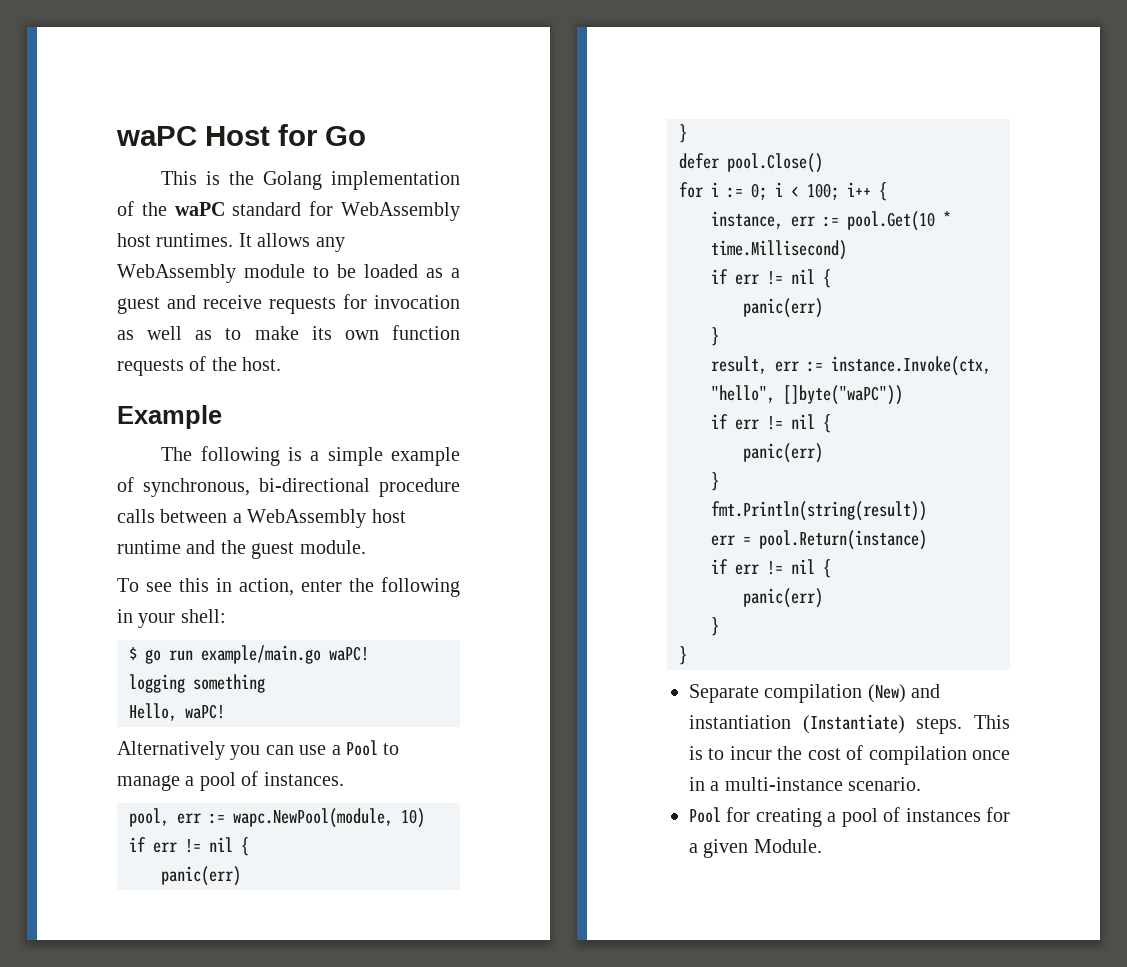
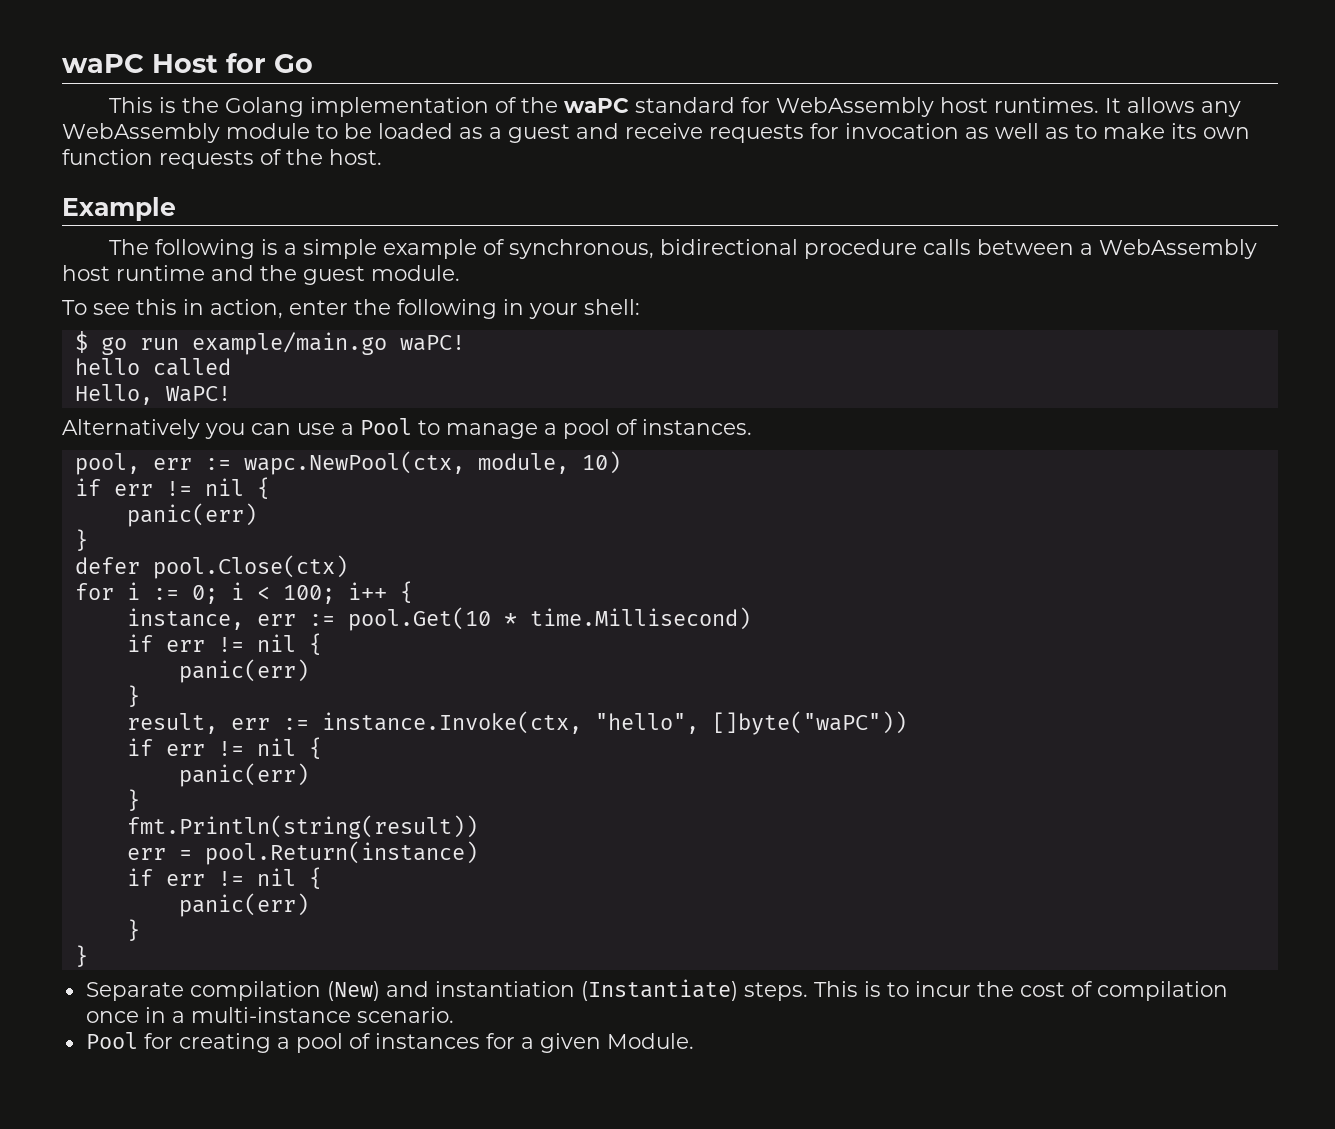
- The following is a simple example of synchronous, bi-directional procedure calls between a WebAssembly host runtime and the guest module.
+ The following is a simple example of synchronous, bidirectional procedure calls between a WebAssembly host runtime and the guest module.
- logging something
+ hello called
- Hello, waPC!
+ Hello, WaPC!
- pool, err := wapc.NewPool(module, 10)
+ pool, err := wapc.NewPool(ctx, module, 10)
- defer pool.Close()
+ defer pool.Close(ctx)

